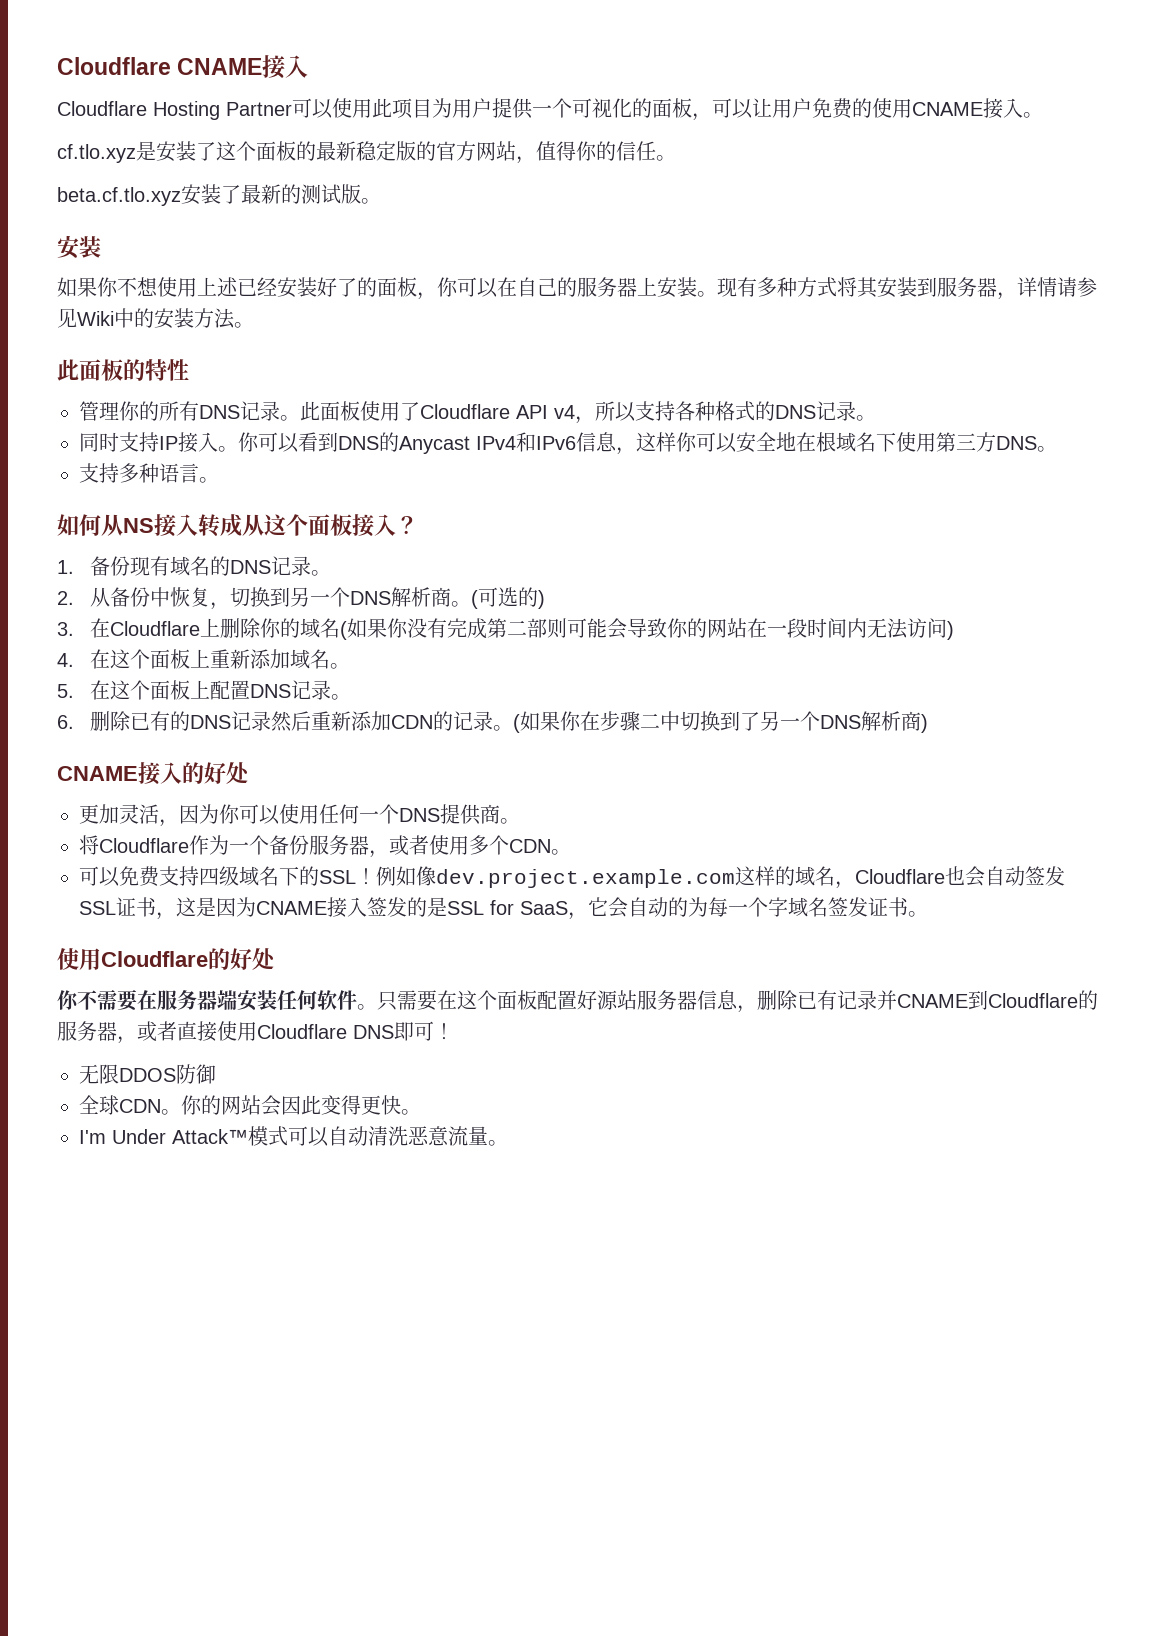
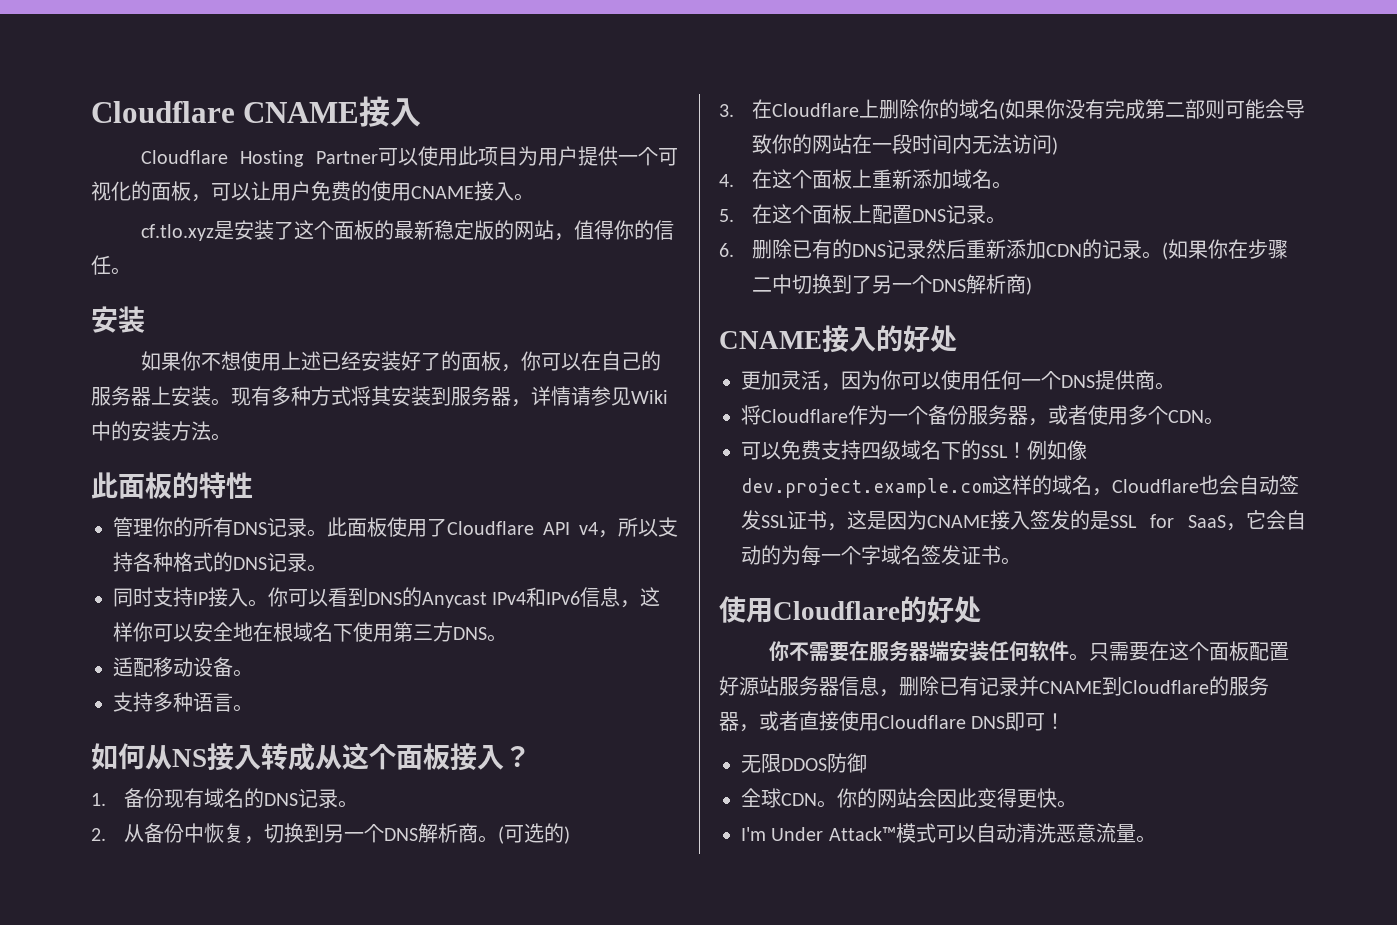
- cf.tlo.xyz是安装了这个面板的最新稳定版的官方网站，值得你的信任。
+ cf.tlo.xyz是安装了这个面板的最新稳定版的网站，值得你的信任。
- beta.cf.tlo.xyz安装了最新的测试版。
+ 适配移动设备。

